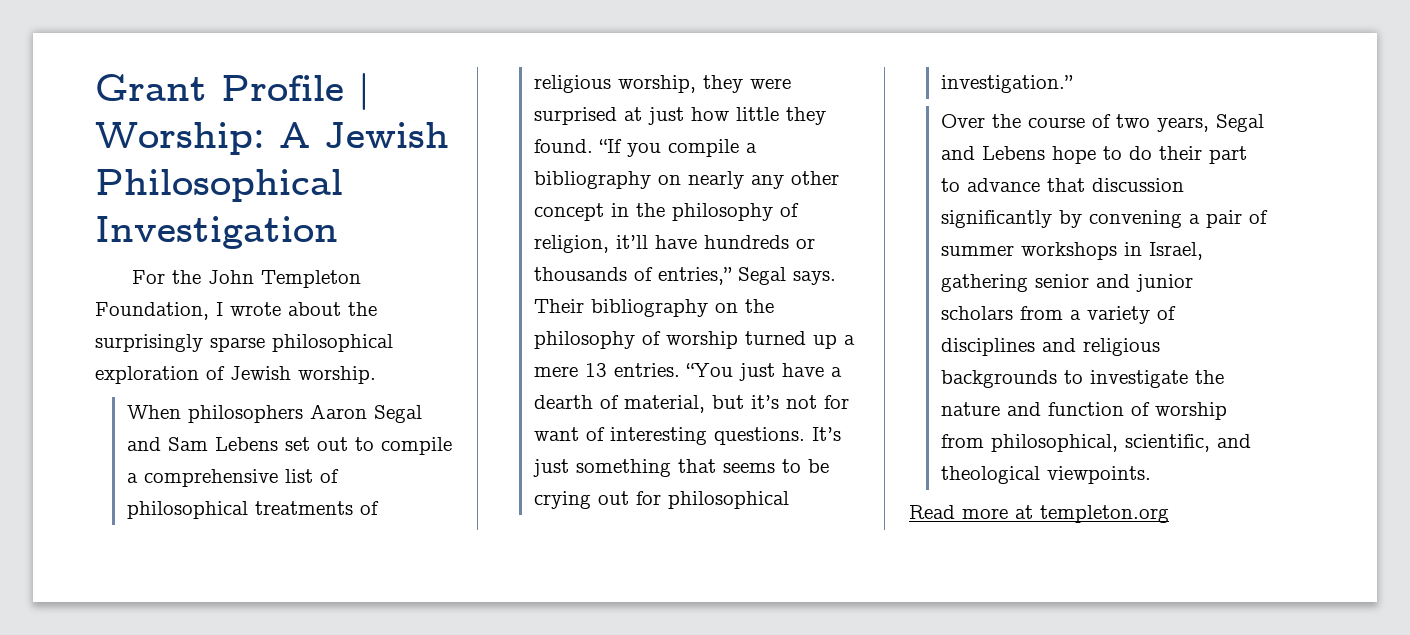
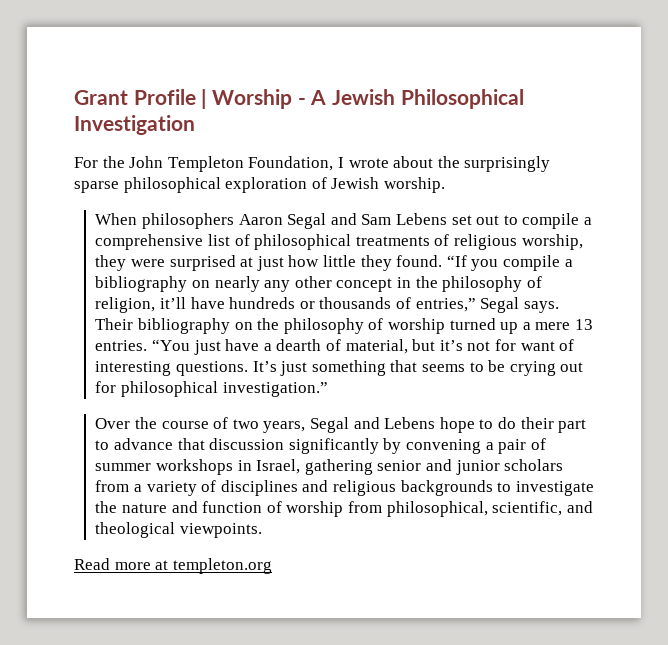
- Grant Profile | Worship: A Jewish Philosophical Investigation
+ Grant Profile | Worship - A Jewish Philosophical Investigation

